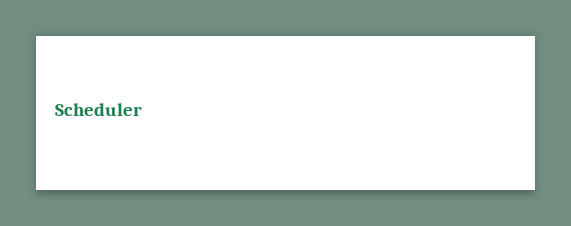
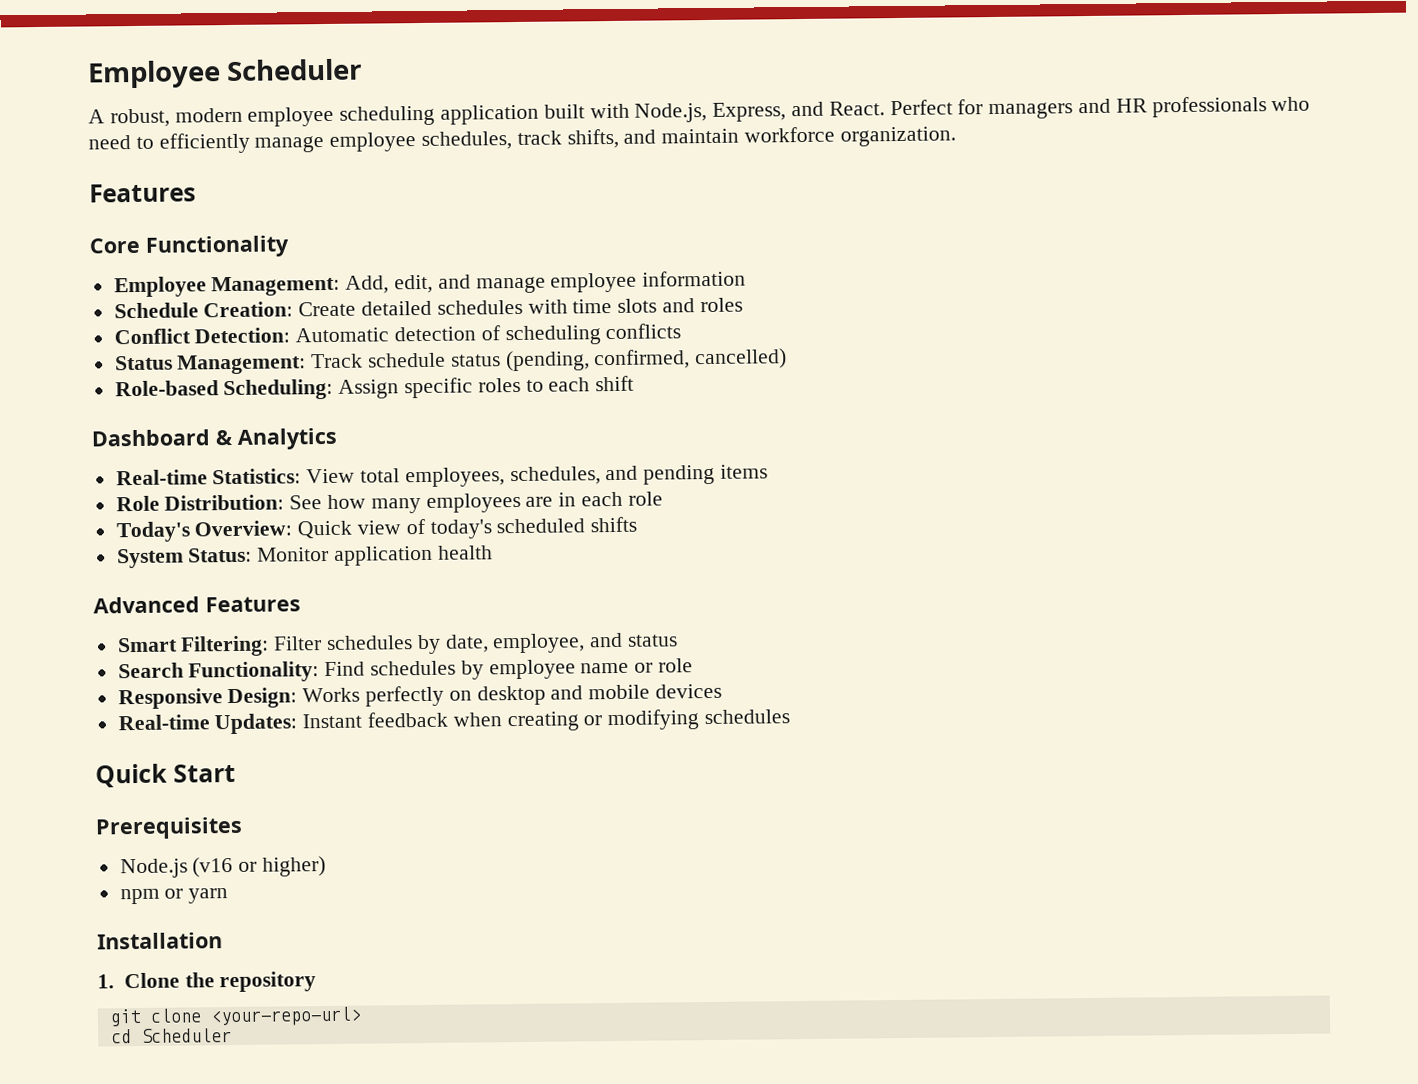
- Scheduler
+ Employee Scheduler
+ A robust, modern employee scheduling application built with Node.js, Express, and React. Perfect for managers and HR professionals who need to efficiently manage employee schedules, track shifts, and maintain workforce organization.
+ Features
+ Core Functionality
+ Employee Management: Add, edit, and manage employee information
+ Schedule Creation: Create detailed schedules with time slots and roles
+ Conflict Detection: Automatic detection of scheduling conflicts
+ Status Management: Track schedule status (pending, confirmed, cancelled)
+ Role-based Scheduling: Assign specific roles to each shift
+ Dashboard & Analytics
+ Real-time Statistics: View total employees, schedules, and pending items
+ Role Distribution: See how many employees are in each role
+ Today's Overview: Quick view of today's scheduled shifts
+ System Status: Monitor application health
+ Advanced Features
+ Smart Filtering: Filter schedules by date, employee, and status
+ Search Functionality: Find schedules by employee name or role
+ Responsive Design: Works perfectly on desktop and mobile devices
+ Real-time Updates: Instant feedback when creating or modifying schedules
+ Quick Start
+ Prerequisites
+ Node.js (v16 or higher)
+ npm or yarn
+ Installation
+ 1. Clone the repository
+ git clone <your-repo-url>
+ cd Scheduler

